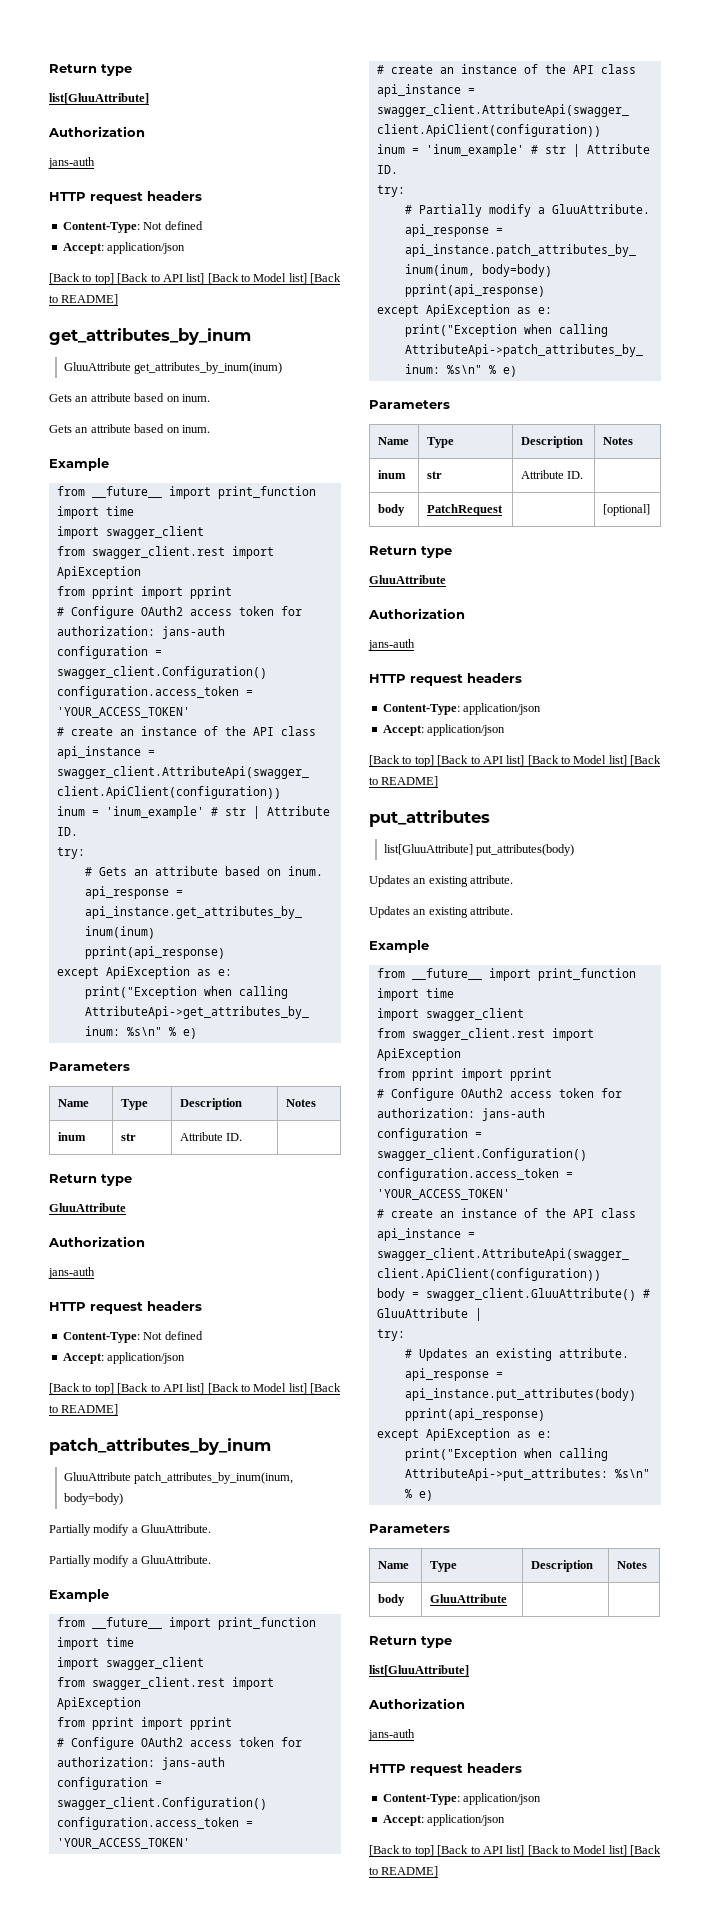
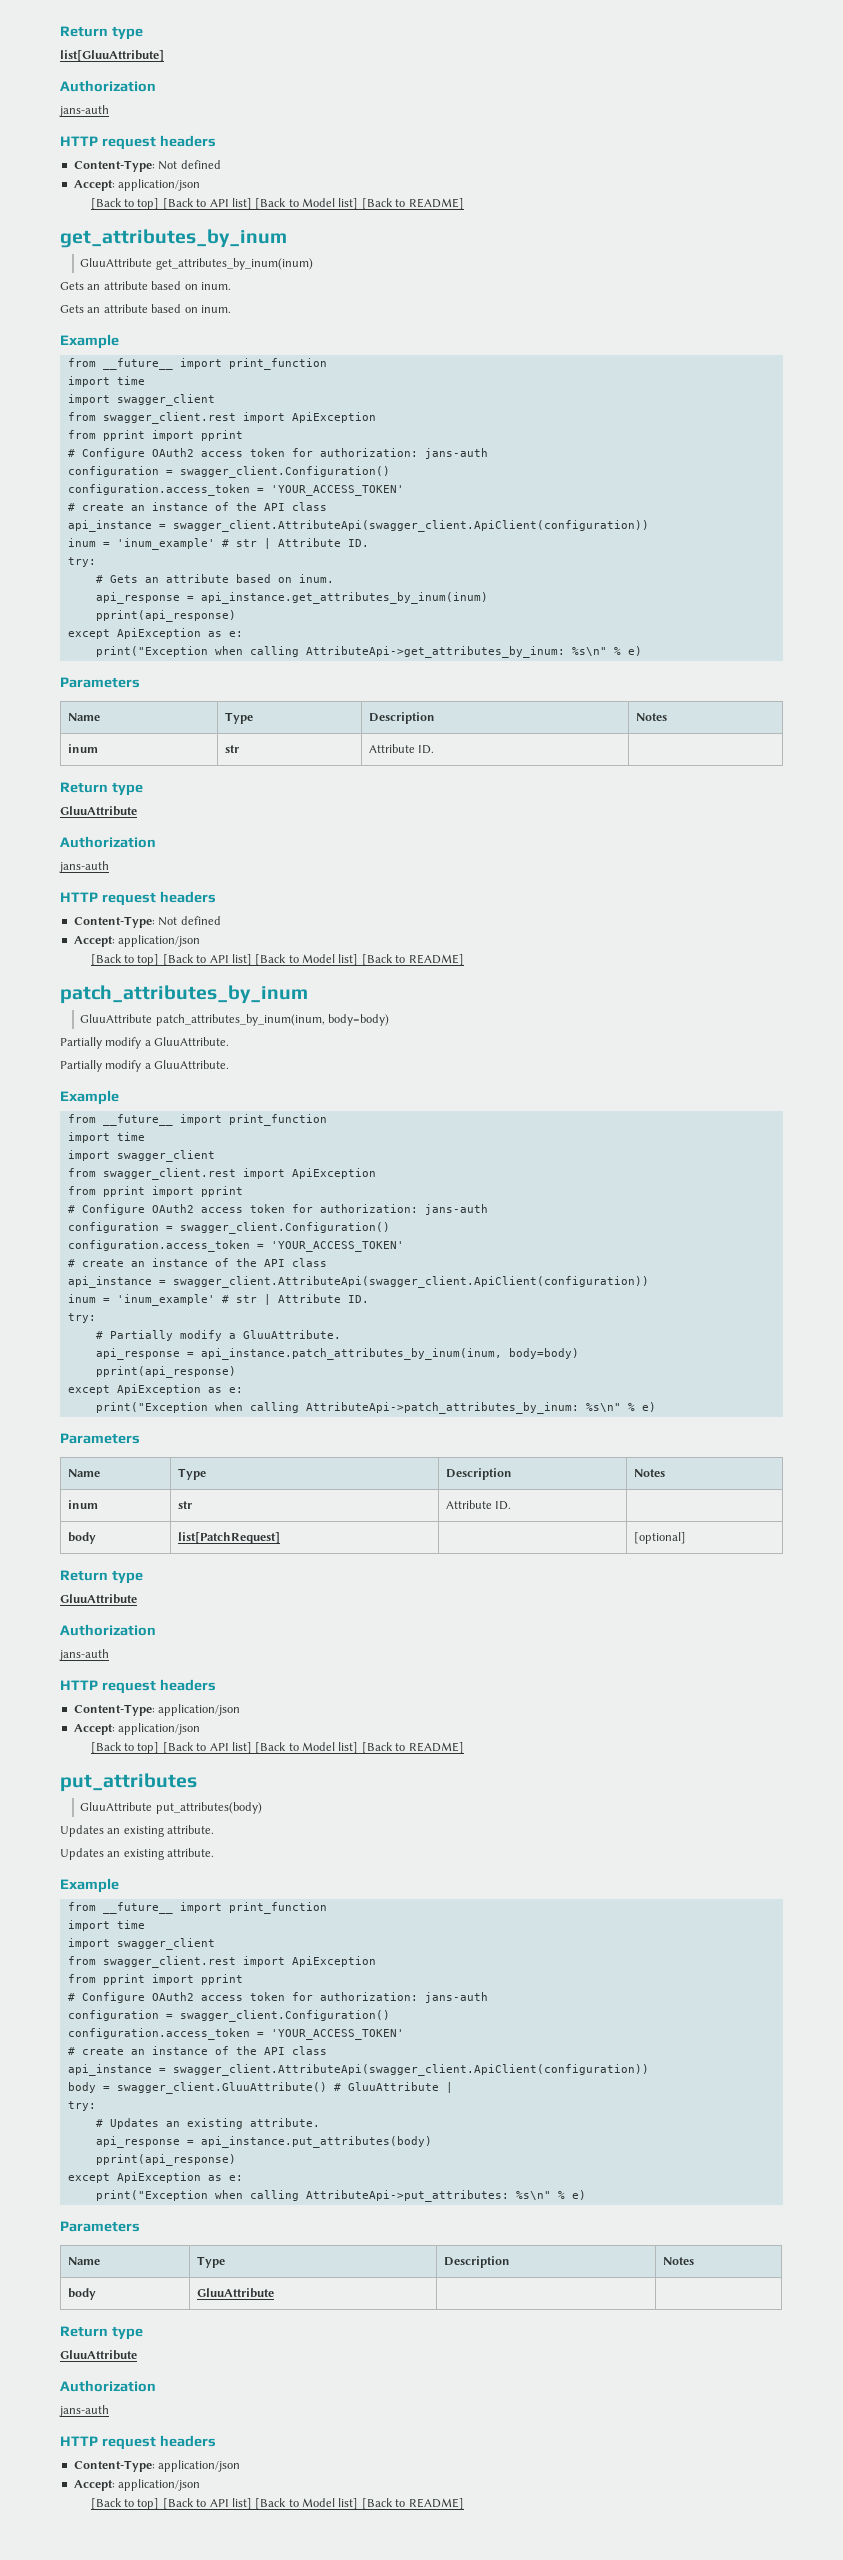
- body | PatchRequest | | [optional]
+ body | list[PatchRequest] | | [optional]
- list[GluuAttribute] put_attributes(body)
+ GluuAttribute put_attributes(body)
  body | GluuAttribute | |
  Return type
- list[GluuAttribute]
+ GluuAttribute

